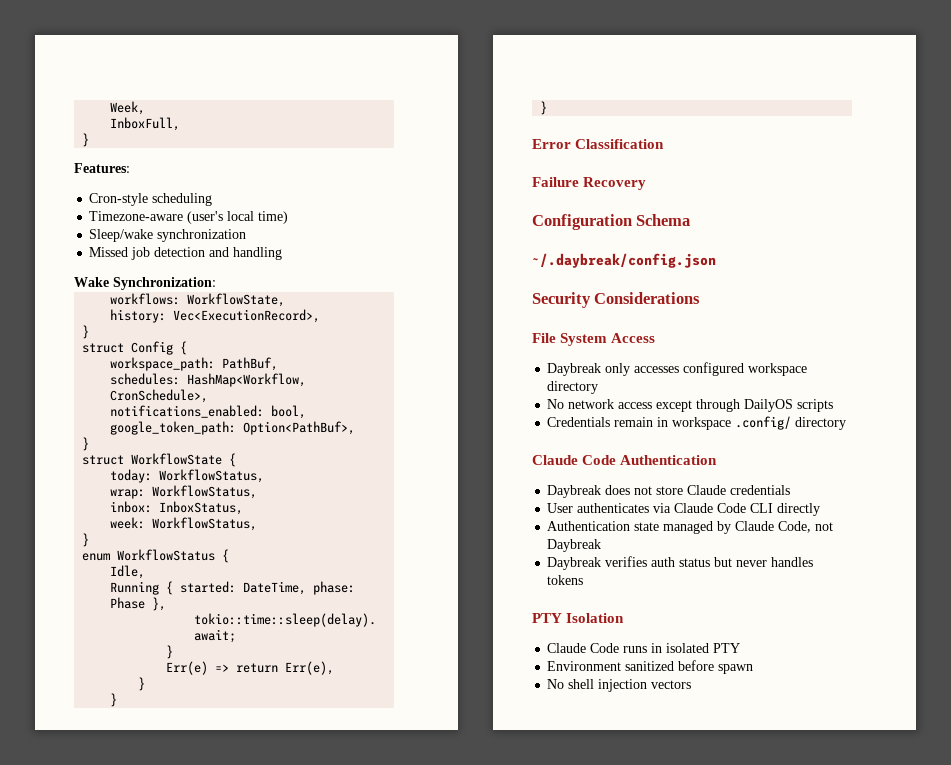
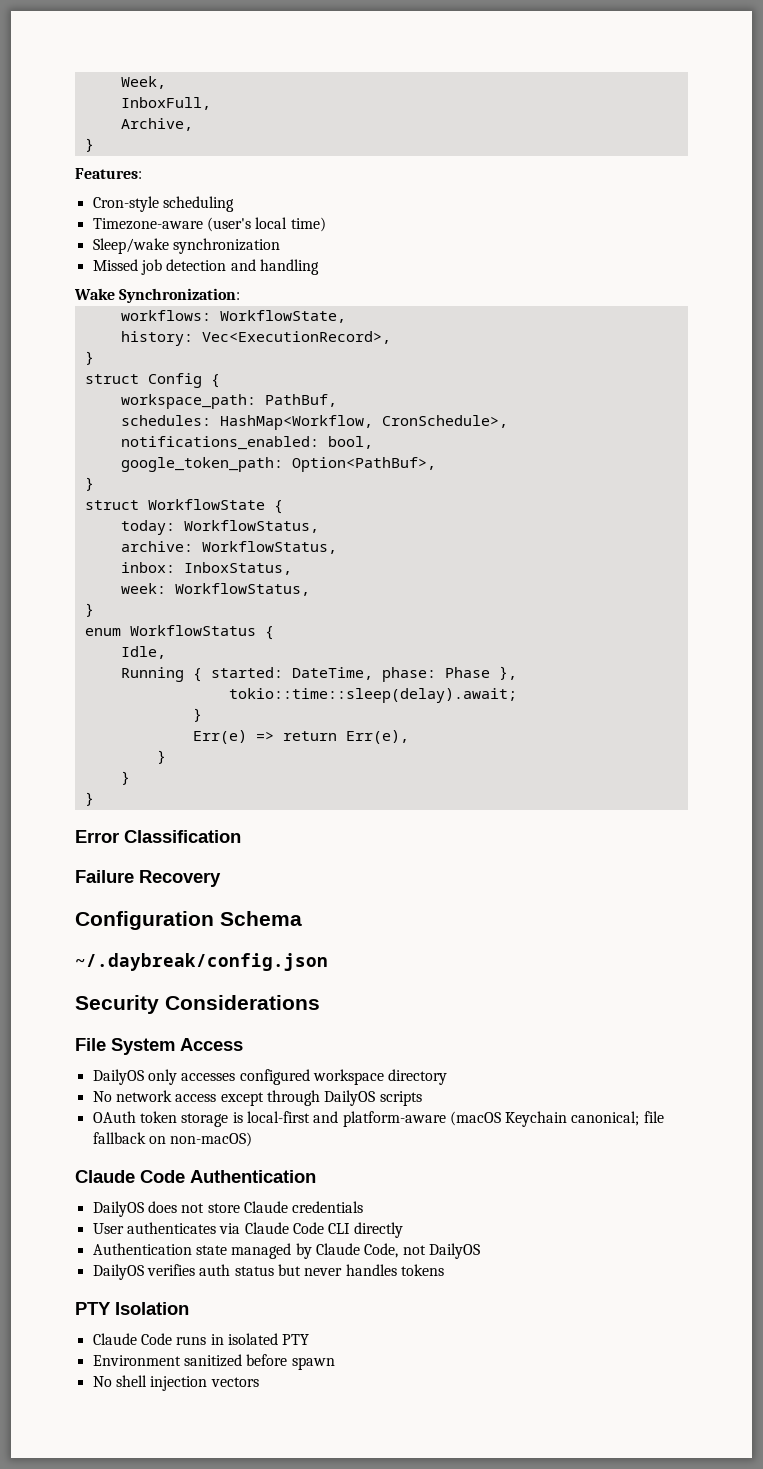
+ Archive,
- wrap: WorkflowStatus,
+ archive: WorkflowStatus,
- Daybreak only accesses configured workspace directory
+ DailyOS only accesses configured workspace directory
- Credentials remain in workspace .config/ directory
+ OAuth token storage is local-first and platform-aware (macOS Keychain canonical; file fallback on non-macOS)
- Daybreak does not store Claude credentials
+ DailyOS does not store Claude credentials
- Authentication state managed by Claude Code, not Daybreak
- Daybreak verifies auth status but never handles tokens
+ Authentication state managed by Claude Code, not DailyOS
+ DailyOS verifies auth status but never handles tokens

